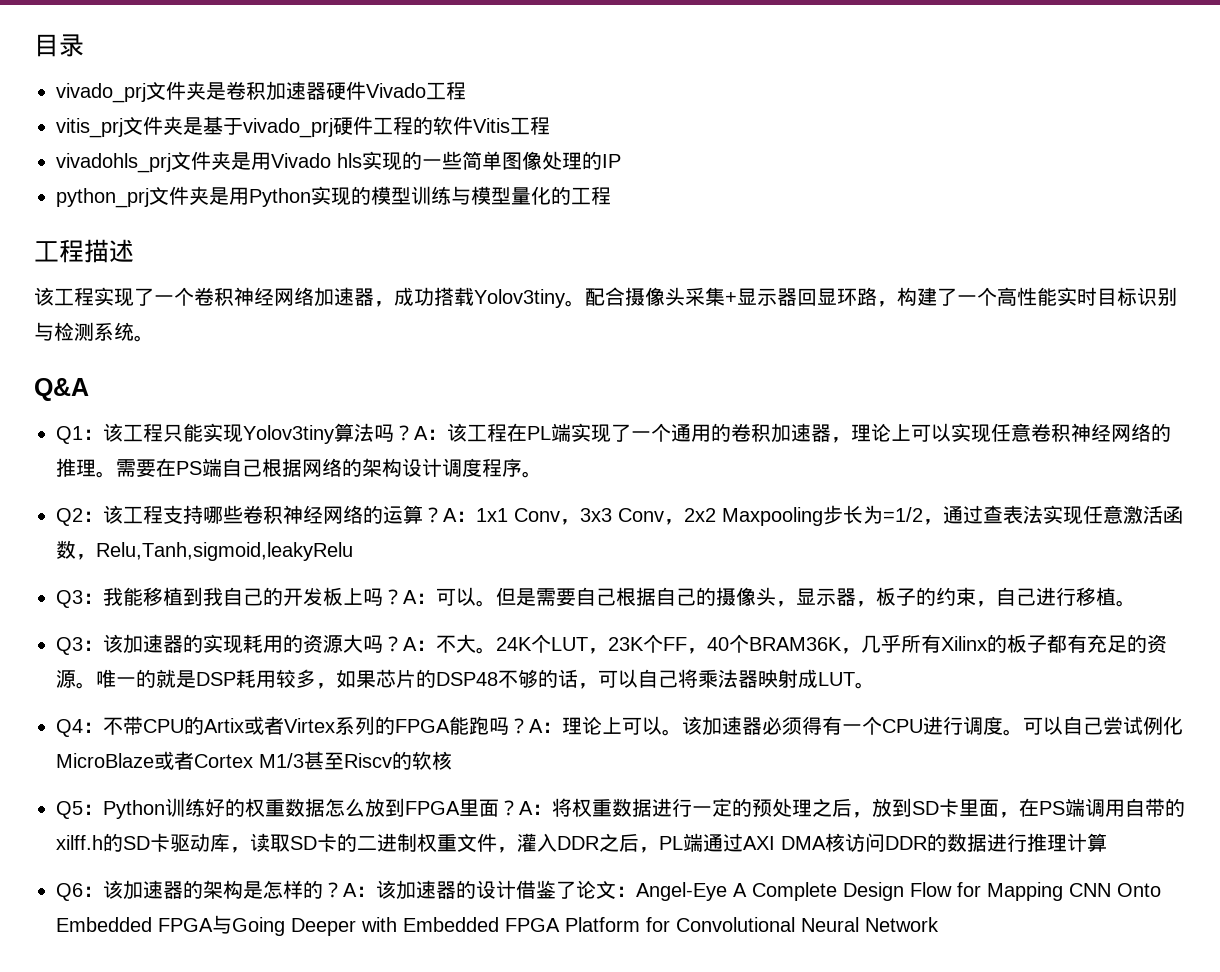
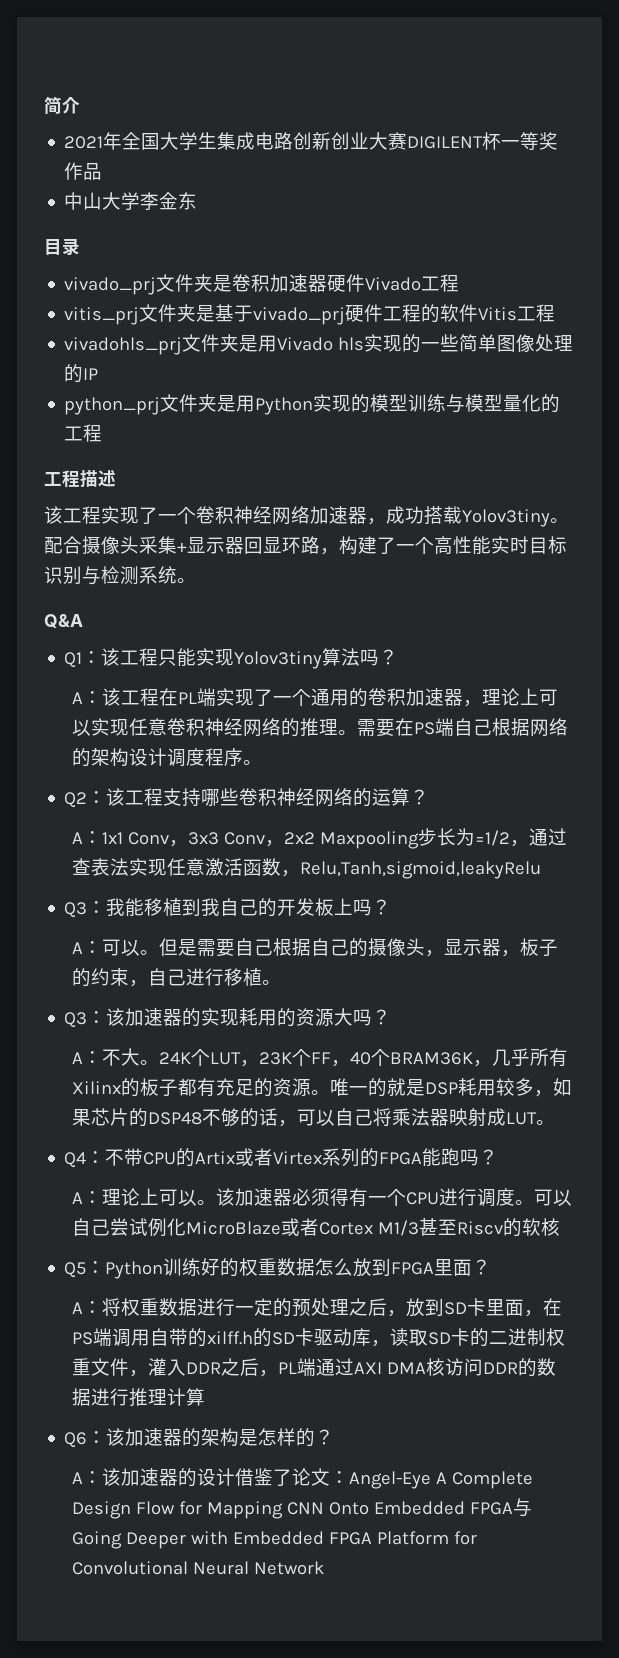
+ 简介
+ 2021年全国大学生集成电路创新创业大赛DIGILENT杯一等奖作品
+ 中山大学李金东
- Q1：该工程只能实现Yolov3tiny算法吗？A：该工程在PL端实现了一个通用的卷积加速器，理论上可以实现任意卷积神经网络的推理。
+ Q1：该工程只能实现Yolov3tiny算法吗？
+ A：该工程在PL端实现了一个通用的卷积加速器，理论上可以实现任意卷积神经网络的推理。
- Q2：该工程支持哪些卷积神经网络的运算？A：1x1 Conv，3x3 Conv，2x2 Maxpooling步长为=1/2，通过查表法实现任意激活函数，Relu,Tanh,sigmoid,leakyRelu
+ Q2：该工程支持哪些卷积神经网络的运算？
+ A：1x1 Conv，3x3 Conv，2x2 Maxpooling步长为=1/2，通过查表法实现任意激活函数，Relu,Tanh,sigmoid,leakyRelu
- Q3：我能移植到我自己的开发板上吗？A：可以。
+ Q3：我能移植到我自己的开发板上吗？
+ A：可以。
- Q3：该加速器的实现耗用的资源大吗？A：不大。
+ Q3：该加速器的实现耗用的资源大吗？
+ A：不大。
- Q4：不带CPU的Artix或者Virtex系列的FPGA能跑吗？A：理论上可以。
+ Q4：不带CPU的Artix或者Virtex系列的FPGA能跑吗？
+ A：理论上可以。
- Q5：Python训练好的权重数据怎么放到FPGA里面？A：将权重数据进行一定的预处理之后，放到SD卡里面，在PS端调用自带的xilff.h的SD卡驱动库，读取SD卡的二进制权重文件，灌入DDR之后，PL端通过AXI DMA核访问DDR的数据进行推理计算
+ Q5：Python训练好的权重数据怎么放到FPGA里面？
+ A：将权重数据进行一定的预处理之后，放到SD卡里面，在PS端调用自带的xilff.h的SD卡驱动库，读取SD卡的二进制权重文件，灌入DDR之后，PL端通过AXI DMA核访问DDR的数据进行推理计算
- Q6：该加速器的架构是怎样的？A：该加速器的设计借鉴了论文：Angel-Eye A Complete Design Flow for Mapping CNN Onto Embedded FPGA与Going Deeper with Embedded FPGA Platform for Convolutional Neural Network
+ Q6：该加速器的架构是怎样的？
+ A：该加速器的设计借鉴了论文：Angel-Eye A Complete Design Flow for Mapping CNN Onto Embedded FPGA与Going Deeper with Embedded FPGA Platform for Convolutional Neural Network

